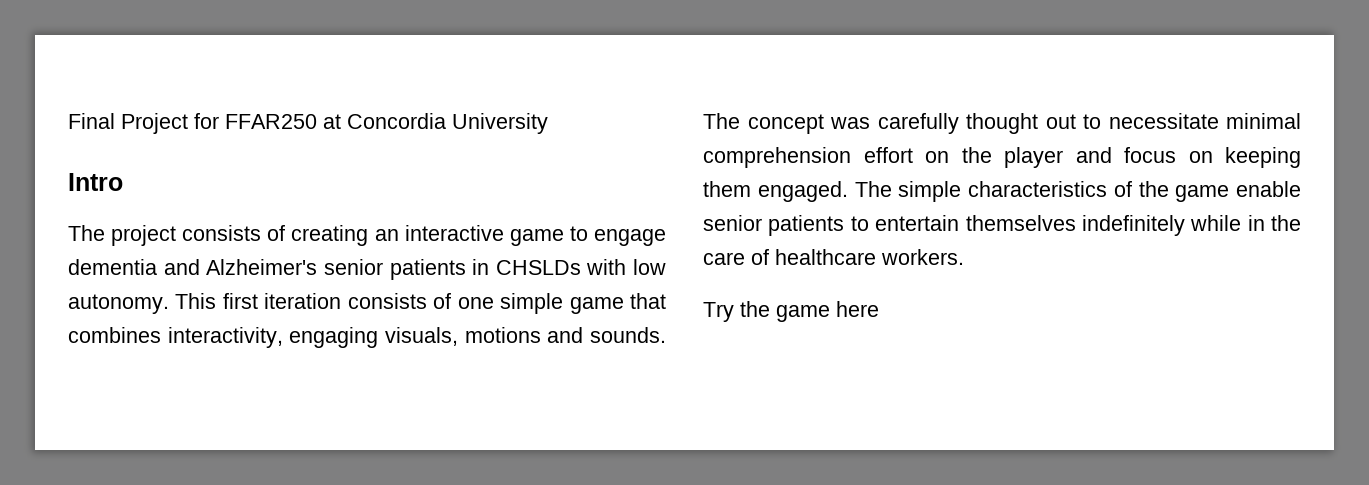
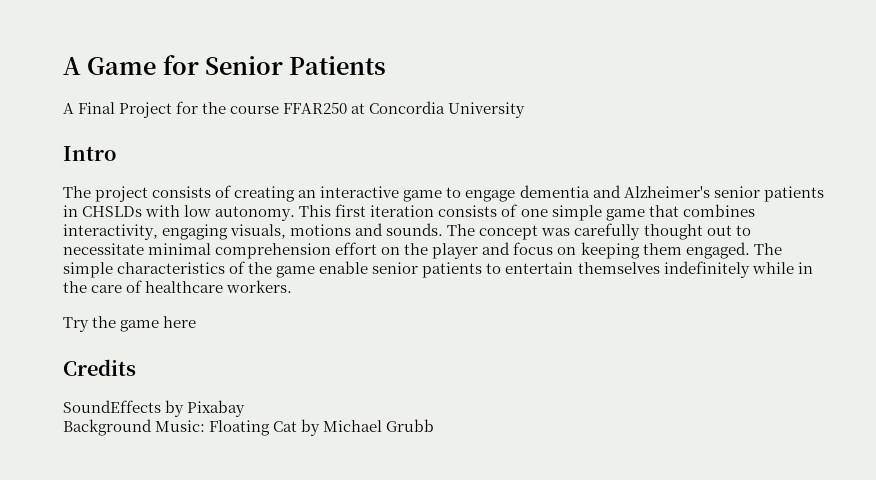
- Final Project for FFAR250 at Concordia University
+ A Game for Senior Patients
+ A Final Project for the course FFAR250 at Concordia University
+ Credits
+ SoundEffects by Pixabay
+ Background Music: Floating Cat by Michael Grubb

